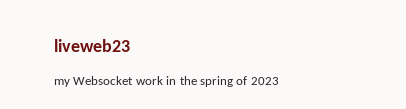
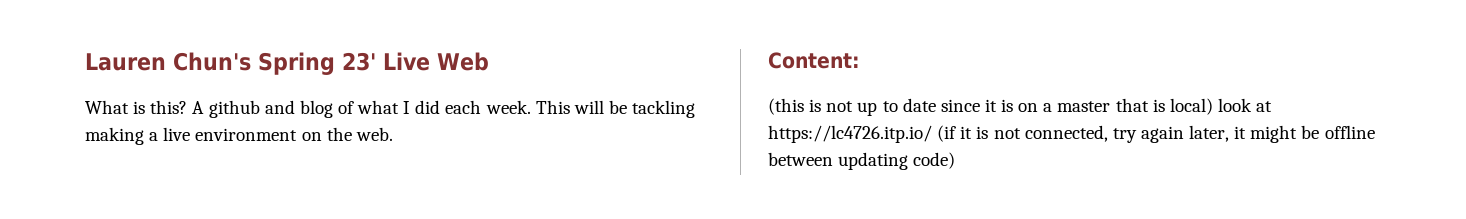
- liveweb23
- my Websocket work in the spring of 2023
+ Lauren Chun's Spring 23' Live Web
+ What is this? A github and blog of what I did each week. This will be tackling making a live environment on the web.
+ Content:
+ (this is not up to date since it is on a master that is local) look at https://lc4726.itp.io/ (if it is not connected, try again later, it might be offline between updating code)

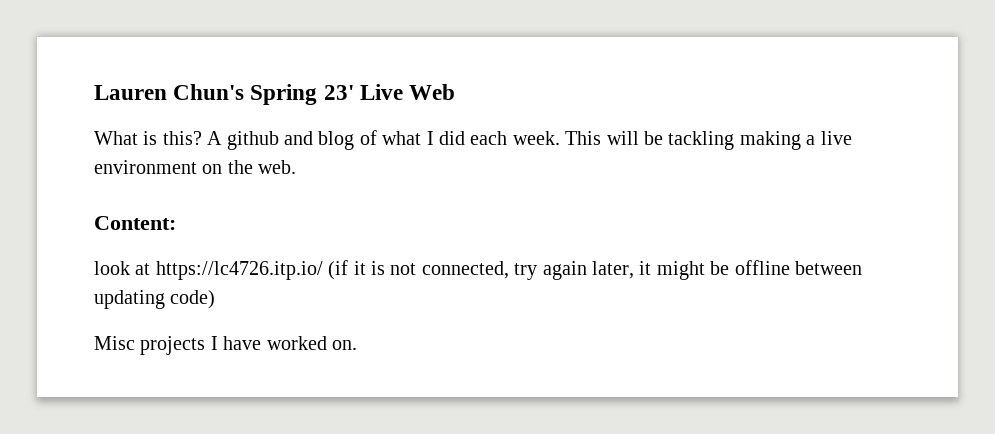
- (this is not up to date since it is on a master that is local) look at https://lc4726.itp.io/ (if it is not connected, try again later, it might be offline between updating code)
+ look at https://lc4726.itp.io/ (if it is not connected, try again later, it might be offline between updating code)
+ Misc projects I have worked on.

